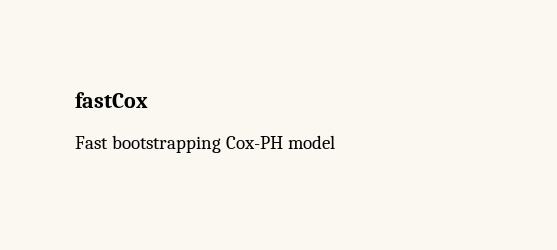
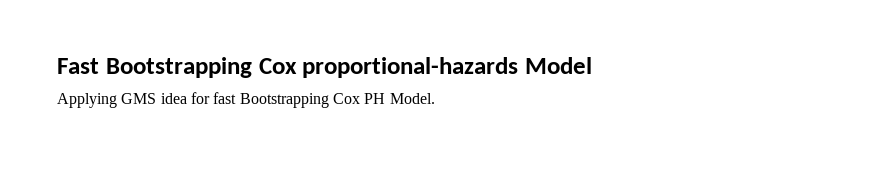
- fastCox
- Fast bootstrapping Cox-PH model
+ Fast Bootstrapping Cox proportional-hazards Model
+ Applying GMS idea for fast Bootstrapping Cox PH Model.

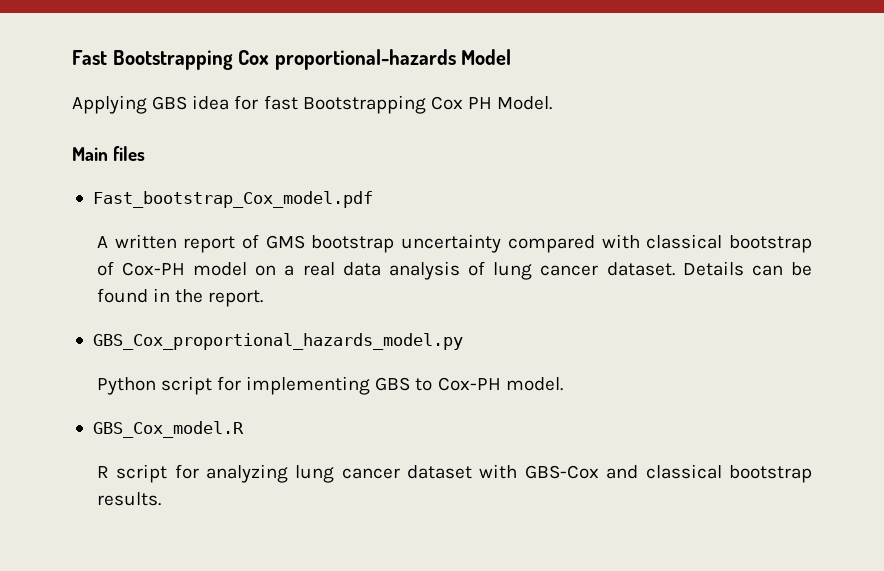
- Applying GMS idea for fast Bootstrapping Cox PH Model.
+ Applying GBS idea for fast Bootstrapping Cox PH Model.
+ Main files
+ Fast_bootstrap_Cox_model.pdf
+ A written report of GMS bootstrap uncertainty compared with classical bootstrap of Cox-PH model on a real data analysis of lung cancer dataset. Details can be found in the report.
+ GBS_Cox_proportional_hazards_model.py
+ Python script for implementing GBS to Cox-PH model.
+ GBS_Cox_model.R
+ R script for analyzing lung cancer dataset with GBS-Cox and classical bootstrap results.

